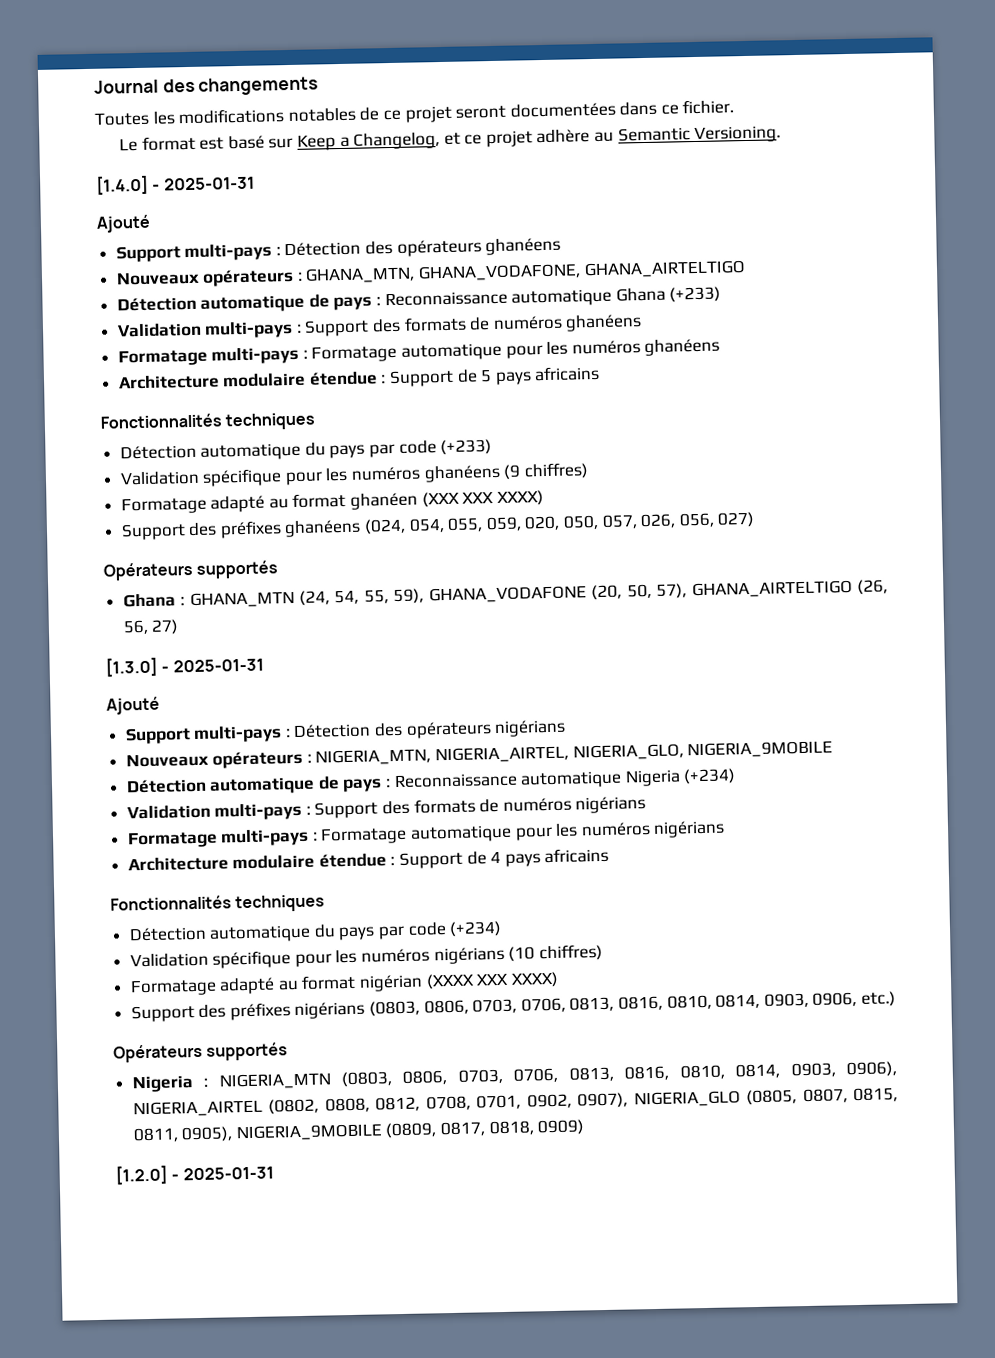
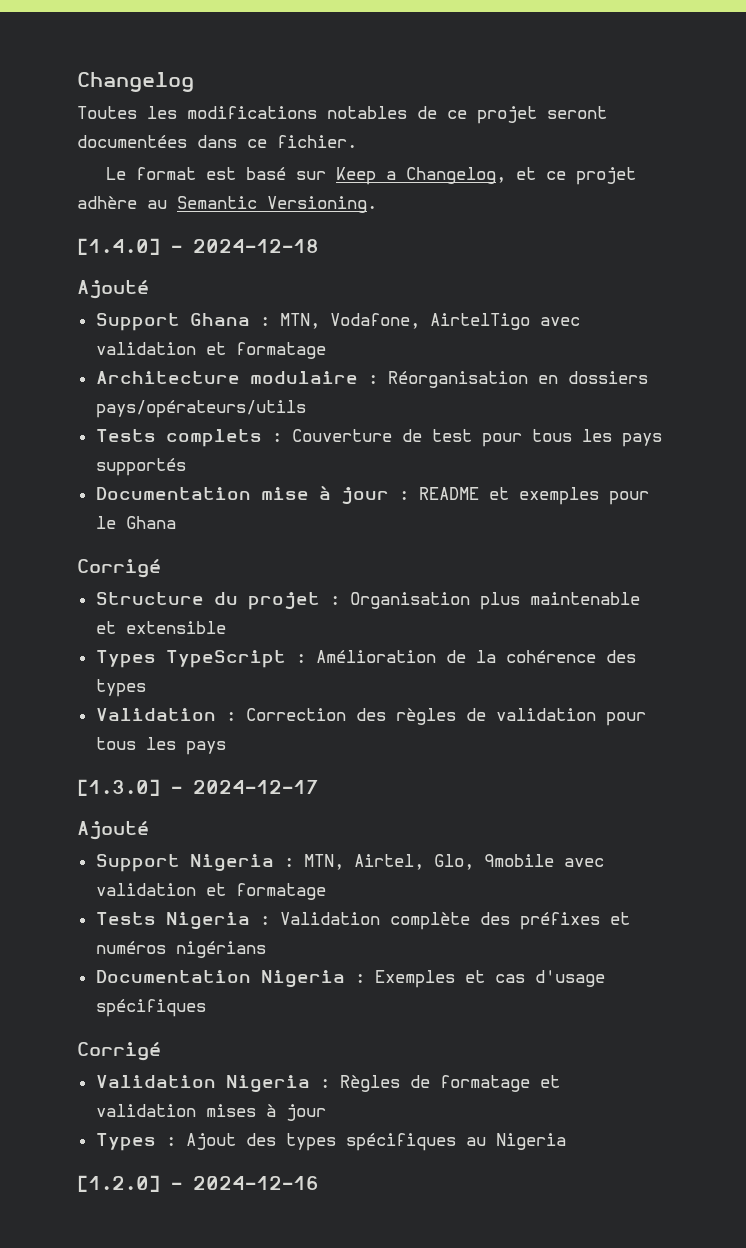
- Journal des changements
+ Changelog
- [1.4.0] - 2025-01-31
+ [1.4.0] - 2024-12-18
  Ajouté
- Support multi-pays : Détection des opérateurs ghanéens
- Nouveaux opérateurs : GHANA_MTN, GHANA_VODAFONE, GHANA_AIRTELTIGO
- Détection automatique de pays : Reconnaissance automatique Ghana (+233)
- Validation multi-pays : Support des formats de numéros ghanéens
- Formatage multi-pays : Formatage automatique pour les numéros ghanéens
- Architecture modulaire étendue : Support de 5 pays africains
- Fonctionnalités techniques
- Détection automatique du pays par code (+233)
- Validation spécifique pour les numéros ghanéens (9 chiffres)
- Formatage adapté au format ghanéen (XXX XXX XXXX)
- Support des préfixes ghanéens (024, 054, 055, 059, 020, 050, 057, 026, 056, 027)
- Opérateurs supportés
- Ghana : GHANA_MTN (24, 54, 55, 59), GHANA_VODAFONE (20, 50, 57), GHANA_AIRTELTIGO (26, 56, 27)
+ Support Ghana : MTN, Vodafone, AirtelTigo avec validation et formatage
+ Architecture modulaire : Réorganisation en dossiers pays/opérateurs/utils
+ Tests complets : Couverture de test pour tous les pays supportés
+ Documentation mise à jour : README et exemples pour le Ghana
+ Corrigé
+ Structure du projet : Organisation plus maintenable et extensible
+ Types TypeScript : Amélioration de la cohérence des types
+ Validation : Correction des règles de validation pour tous les pays
- [1.3.0] - 2025-01-31
+ [1.3.0] - 2024-12-17
  Ajouté
- Support multi-pays : Détection des opérateurs nigérians
- Nouveaux opérateurs : NIGERIA_MTN, NIGERIA_AIRTEL, NIGERIA_GLO, NIGERIA_9MOBILE
- Détection automatique de pays : Reconnaissance automatique Nigeria (+234)
- Validation multi-pays : Support des formats de numéros nigérians
- Formatage multi-pays : Formatage automatique pour les numéros nigérians
- Architecture modulaire étendue : Support de 4 pays africains
- Fonctionnalités techniques
- Détection automatique du pays par code (+234)
- Validation spécifique pour les numéros nigérians (10 chiffres)
- Formatage adapté au format nigérian (XXXX XXX XXXX)
- Support des préfixes nigérians (0803, 0806, 0703, 0706, 0813, 0816, 0810, 0814, 0903, 0906, etc.)
- Opérateurs supportés
- Nigeria : NIGERIA_MTN (0803, 0806, 0703, 0706, 0813, 0816, 0810, 0814, 0903, 0906), NIGERIA_AIRTEL (0802, 0808, 0812, 0708, 0701, 0902, 0907), NIGERIA_GLO (0805, 0807, 0815, 0811, 0905), NIGERIA_9MOBILE (0809, 0817, 0818, 0909)
+ Support Nigeria : MTN, Airtel, Glo, 9mobile avec validation et formatage
+ Tests Nigeria : Validation complète des préfixes et numéros nigérians
+ Documentation Nigeria : Exemples et cas d'usage spécifiques
+ Corrigé
+ Validation Nigeria : Règles de formatage et validation mises à jour
+ Types : Ajout des types spécifiques au Nigeria
- [1.2.0] - 2025-01-31
+ [1.2.0] - 2024-12-16

